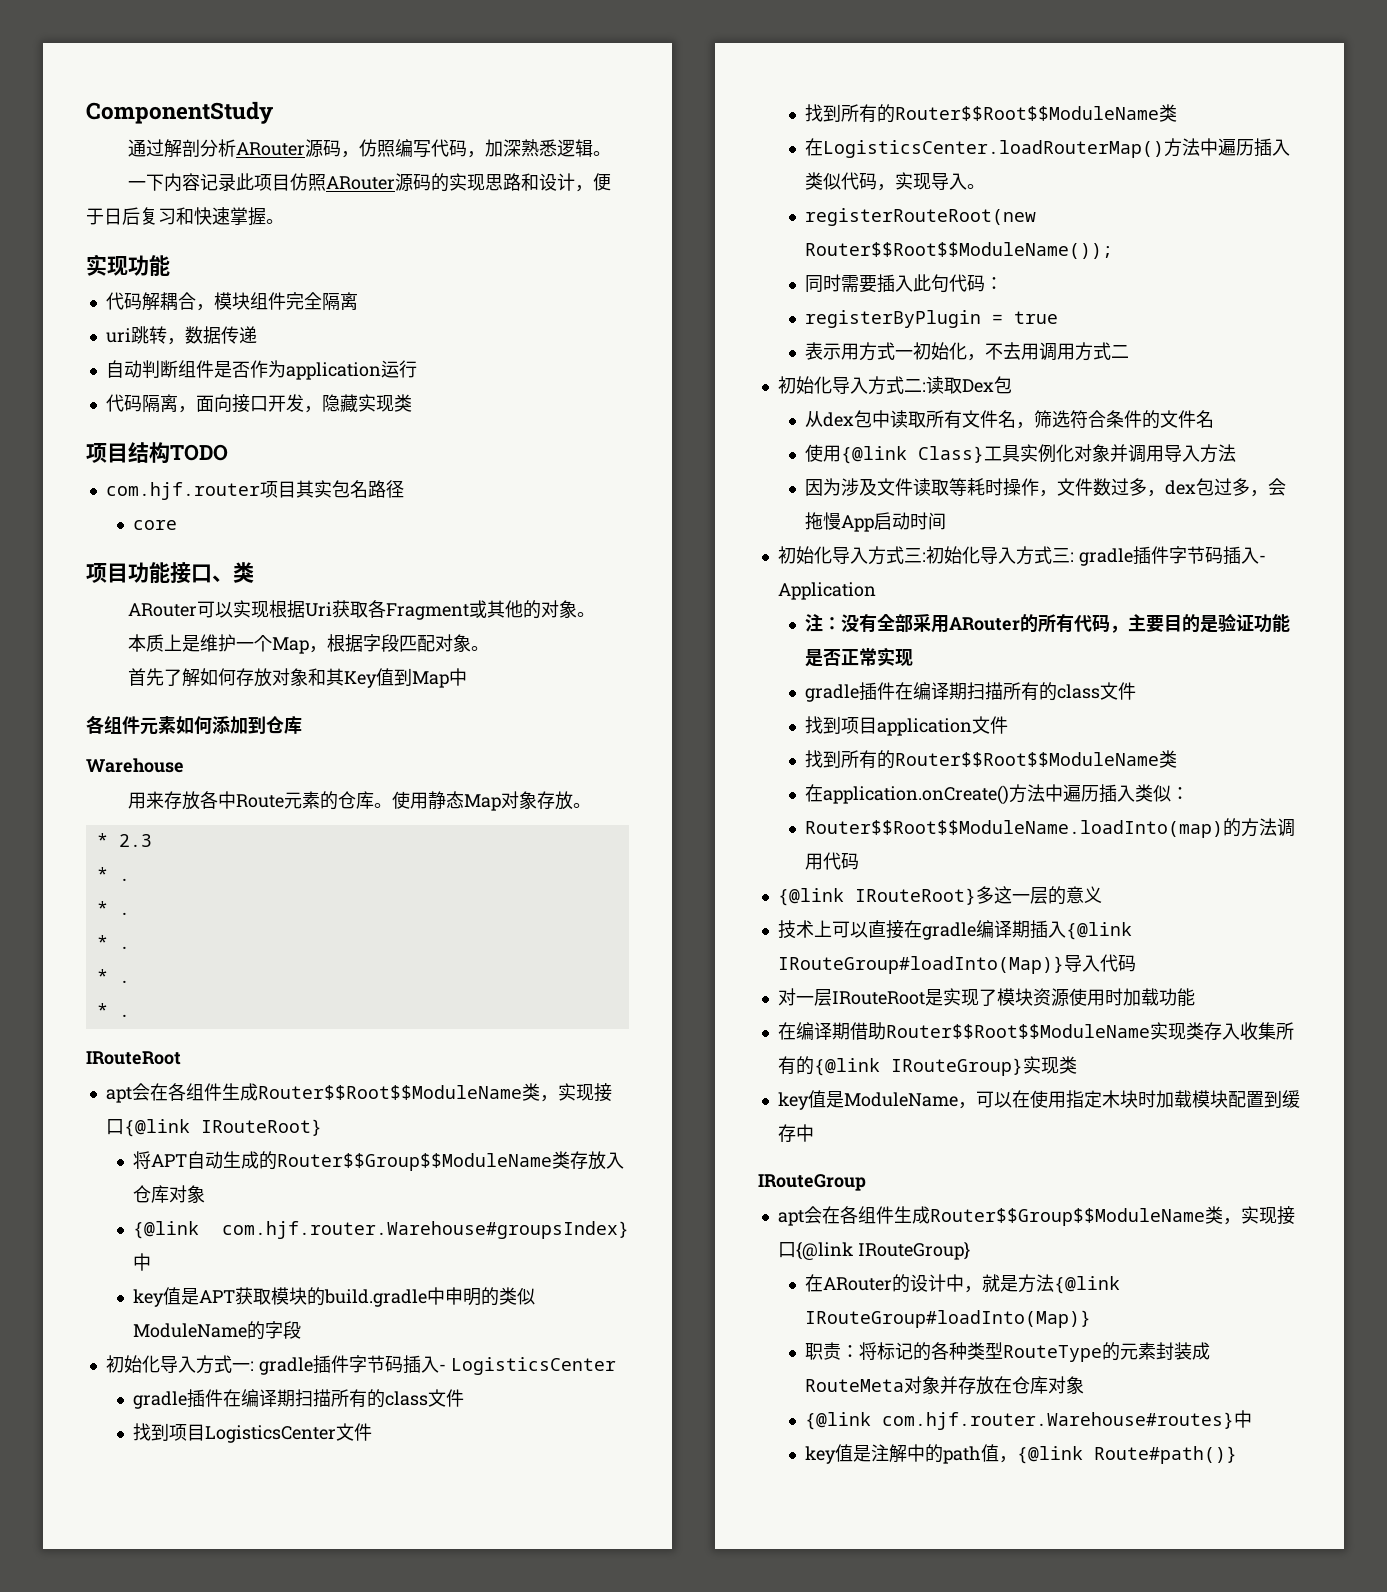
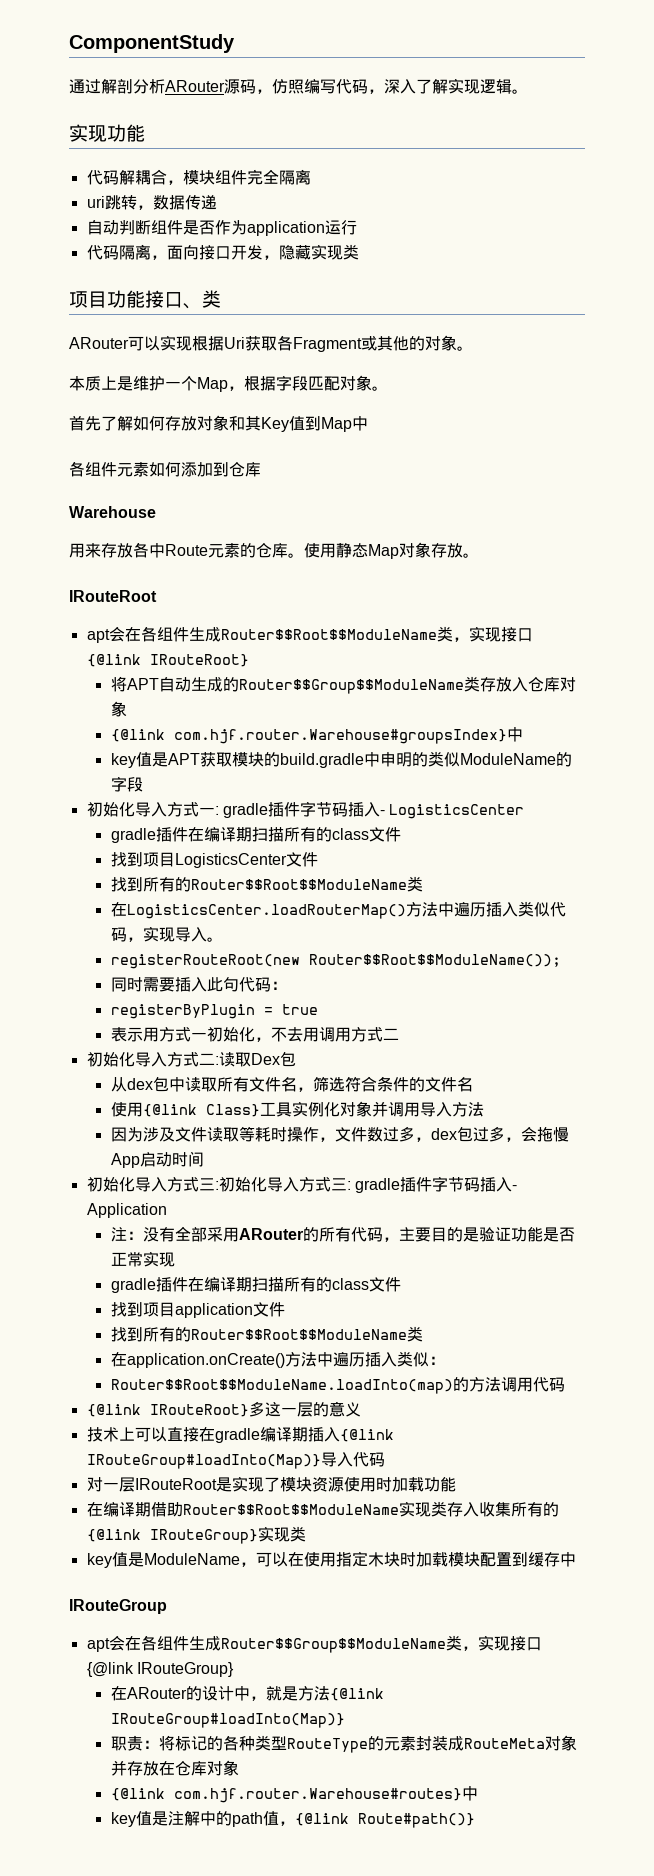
- 通过解剖分析ARouter源码，仿照编写代码，加深熟悉逻辑。
+ 通过解剖分析ARouter源码，仿照编写代码，深入了解实现逻辑。
- 一下内容记录此项目仿照ARouter源码的实现思路和设计，便于日后复习和快速掌握。
- 项目结构TODO
- com.hjf.router项目其实包名路径
- core
- * 2.3
- * .
- * .
- * .
- * .
- * .

